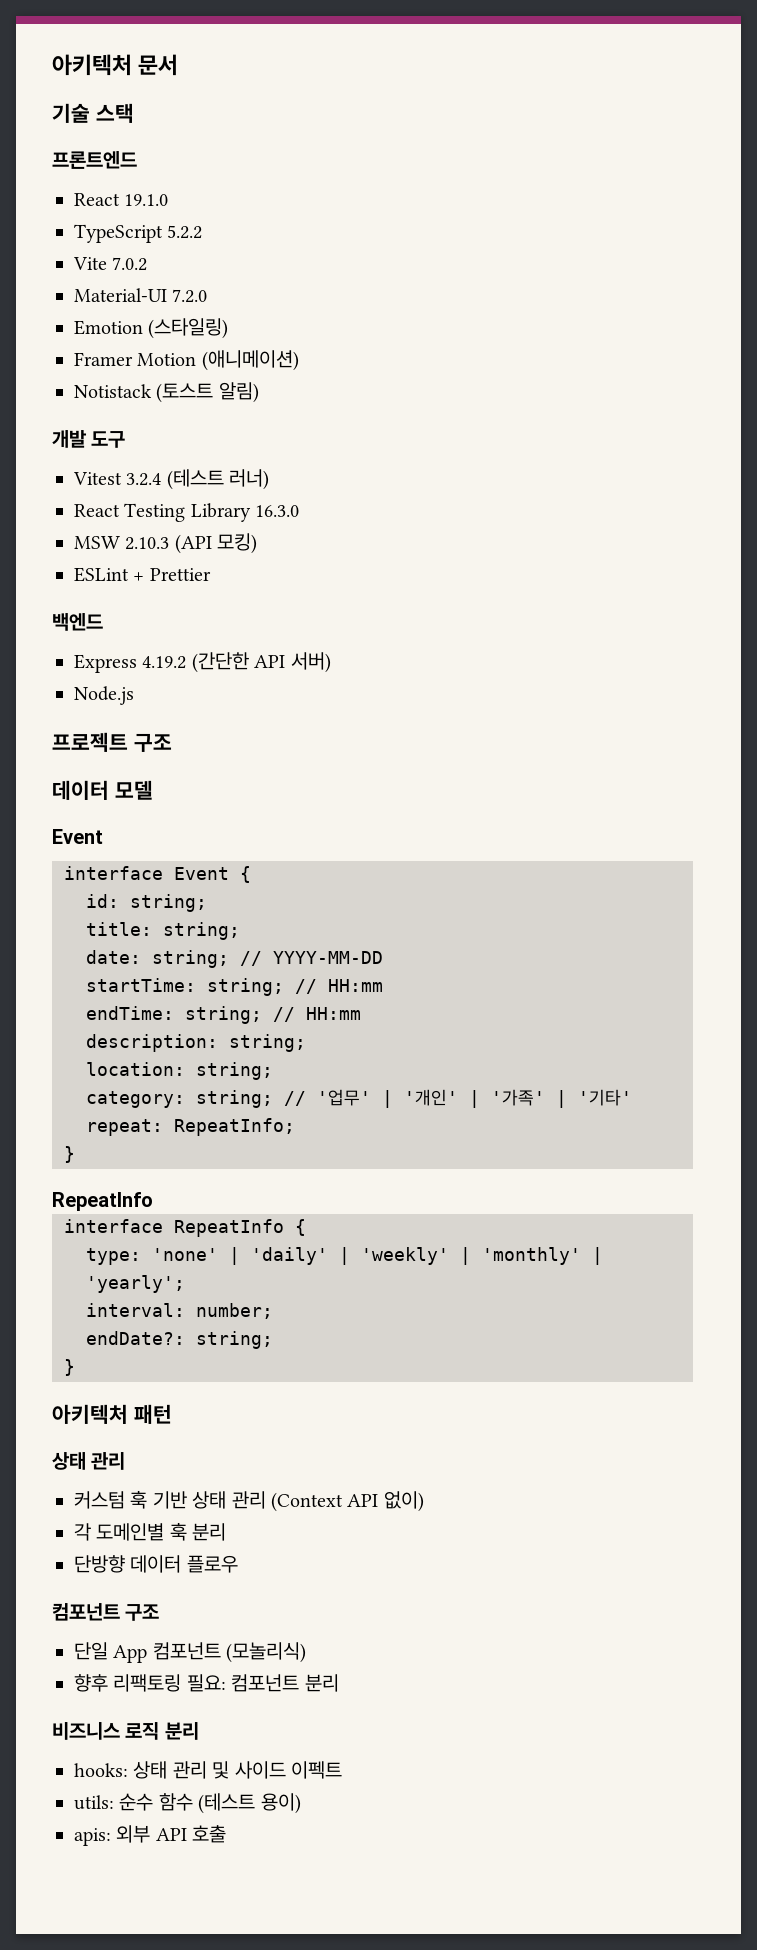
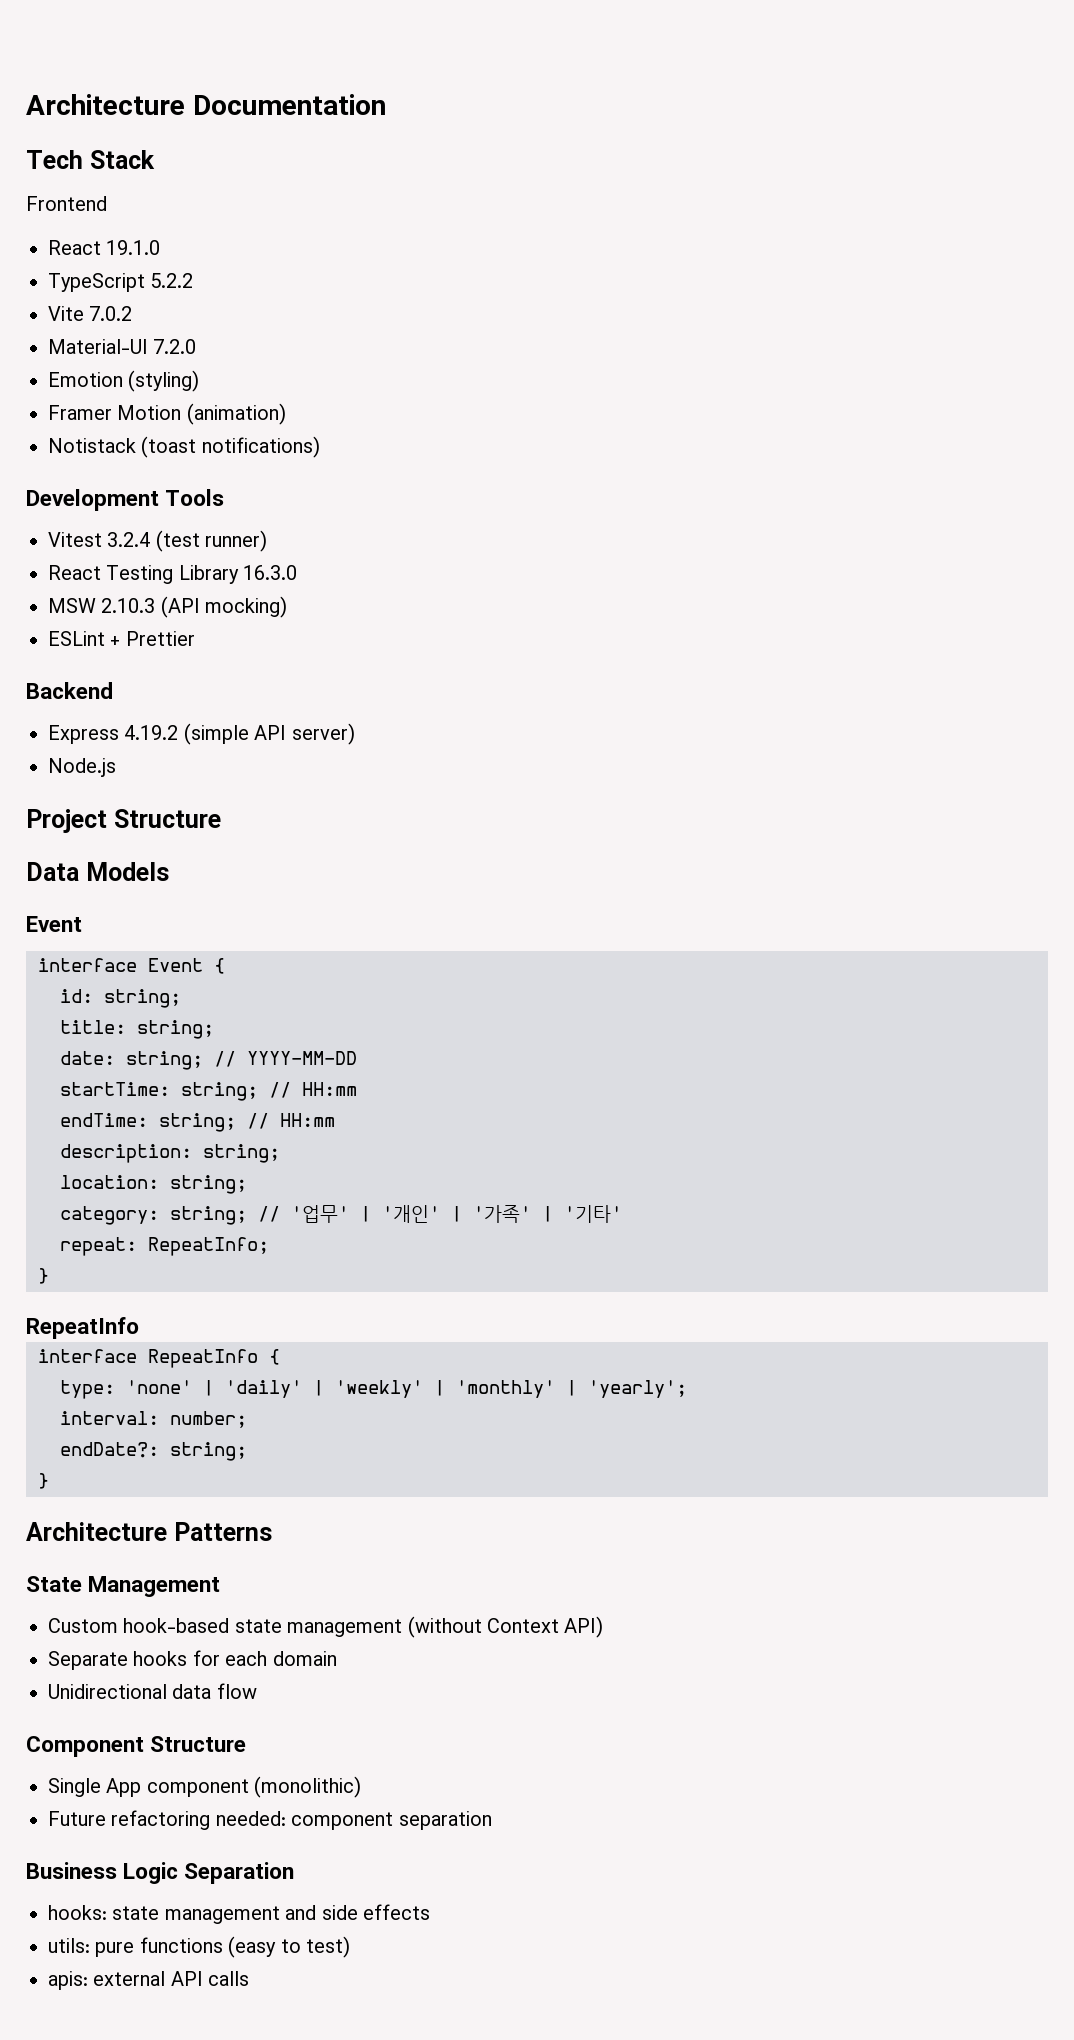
- 아키텍처 문서
- 기술 스택
- 프론트엔드
+ Architecture Documentation
+ Tech Stack
+ Frontend
- Emotion (스타일링)
+ Emotion (styling)
- Framer Motion (애니메이션)
+ Framer Motion (animation)
- Notistack (토스트 알림)
- 개발 도구
+ Notistack (toast notifications)
+ Development Tools
- Vitest 3.2.4 (테스트 러너)
+ Vitest 3.2.4 (test runner)
- MSW 2.10.3 (API 모킹)
+ MSW 2.10.3 (API mocking)
- 백엔드
+ Backend
- Express 4.19.2 (간단한 API 서버)
+ Express 4.19.2 (simple API server)
  Node.js
- 프로젝트 구조
- 데이터 모델
+ Project Structure
+ Data Models
- 아키텍처 패턴
- 상태 관리
- 커스텀 훅 기반 상태 관리 (Context API 없이)
- 각 도메인별 훅 분리
- 단방향 데이터 플로우
- 컴포넌트 구조
- 단일 App 컴포넌트 (모놀리식)
- 향후 리팩토링 필요: 컴포넌트 분리
- 비즈니스 로직 분리
- hooks: 상태 관리 및 사이드 이펙트
- utils: 순수 함수 (테스트 용이)
- apis: 외부 API 호출
+ Architecture Patterns
+ State Management
+ Custom hook-based state management (without Context API)
+ Separate hooks for each domain
+ Unidirectional data flow
+ Component Structure
+ Single App component (monolithic)
+ Future refactoring needed: component separation
+ Business Logic Separation
+ hooks: state management and side effects
+ utils: pure functions (easy to test)
+ apis: external API calls

